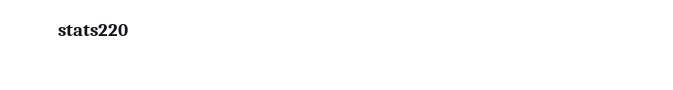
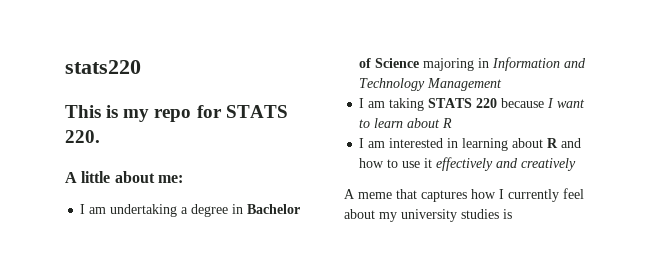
+ This is my repo for STATS 220.
+ A little about me:
+ I am undertaking a degree in Bachelor of Science majoring in Information and Technology Management
+ I am taking STATS 220 because I want to learn about R
+ I am interested in learning about R and how to use it effectively and creatively
+ A meme that captures how I currently feel about my university studies is

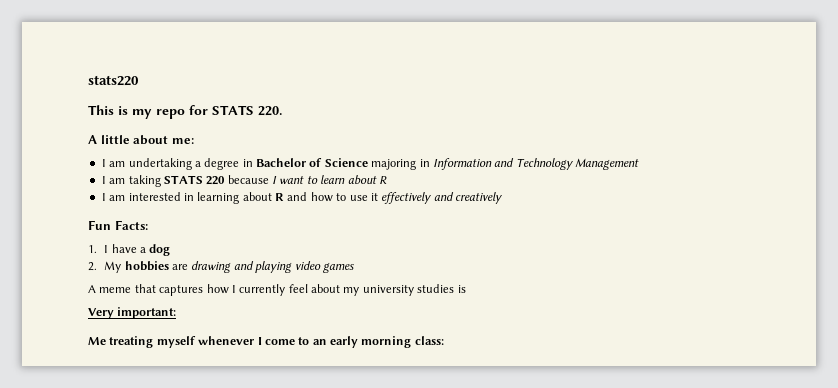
+ Fun Facts:
+ 1. I have a dog
+ 2. My hobbies are drawing and playing video games
+ Very important:
+ Me treating myself whenever I come to an early morning class:

